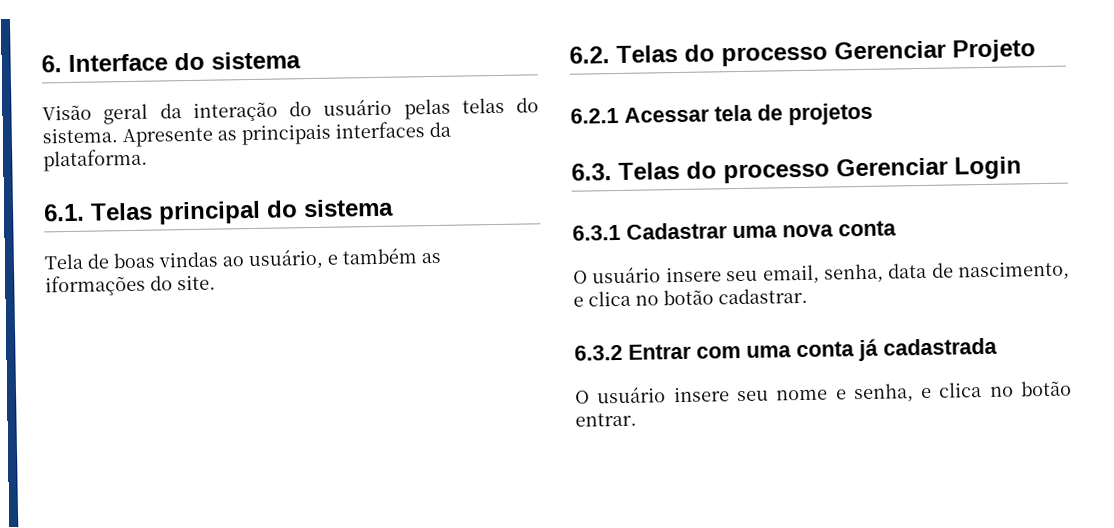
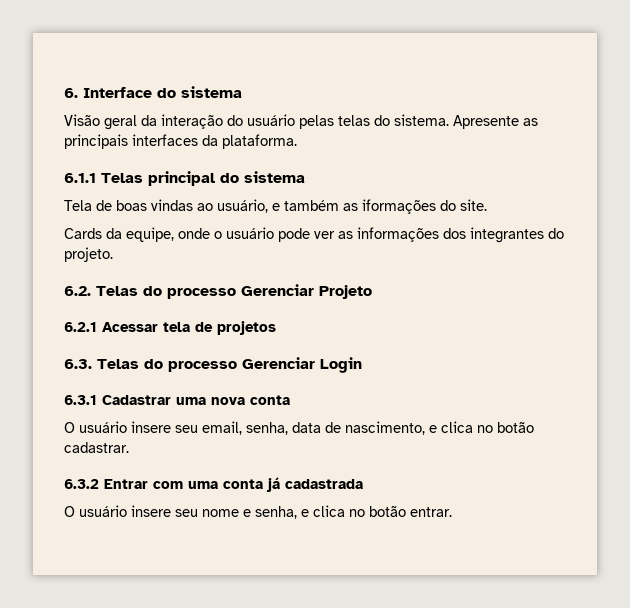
- 6.1. Telas principal do sistema
+ 6.1.1 Telas principal do sistema
+ Cards da equipe, onde o usuário pode ver as informações dos integrantes do projeto.

